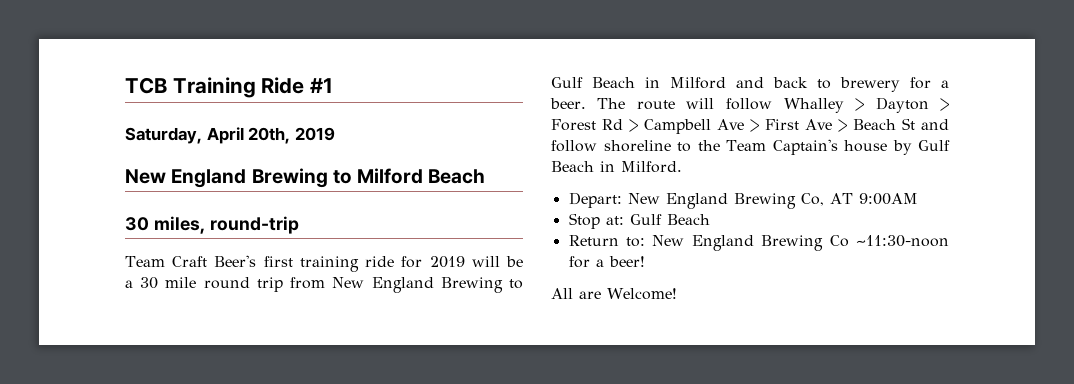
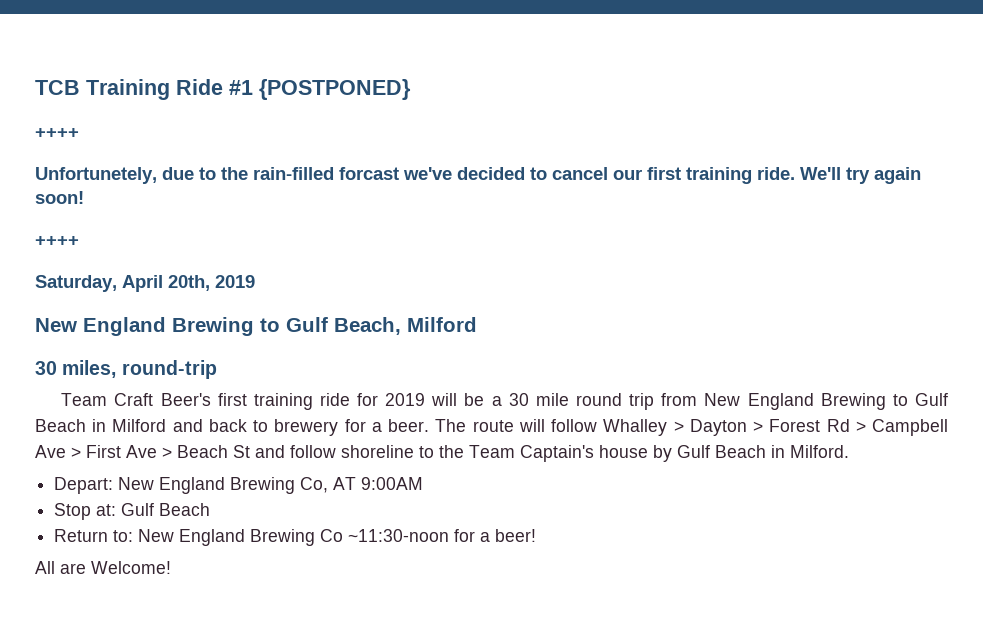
- TCB Training Ride #1
+ TCB Training Ride #1 {POSTPONED}
+ ++++
+ Unfortunetely, due to the rain-filled forcast we've decided to cancel our first training ride. We'll try again soon!
+ ++++
- New England Brewing to Milford Beach
+ New England Brewing to Gulf Beach, Milford

